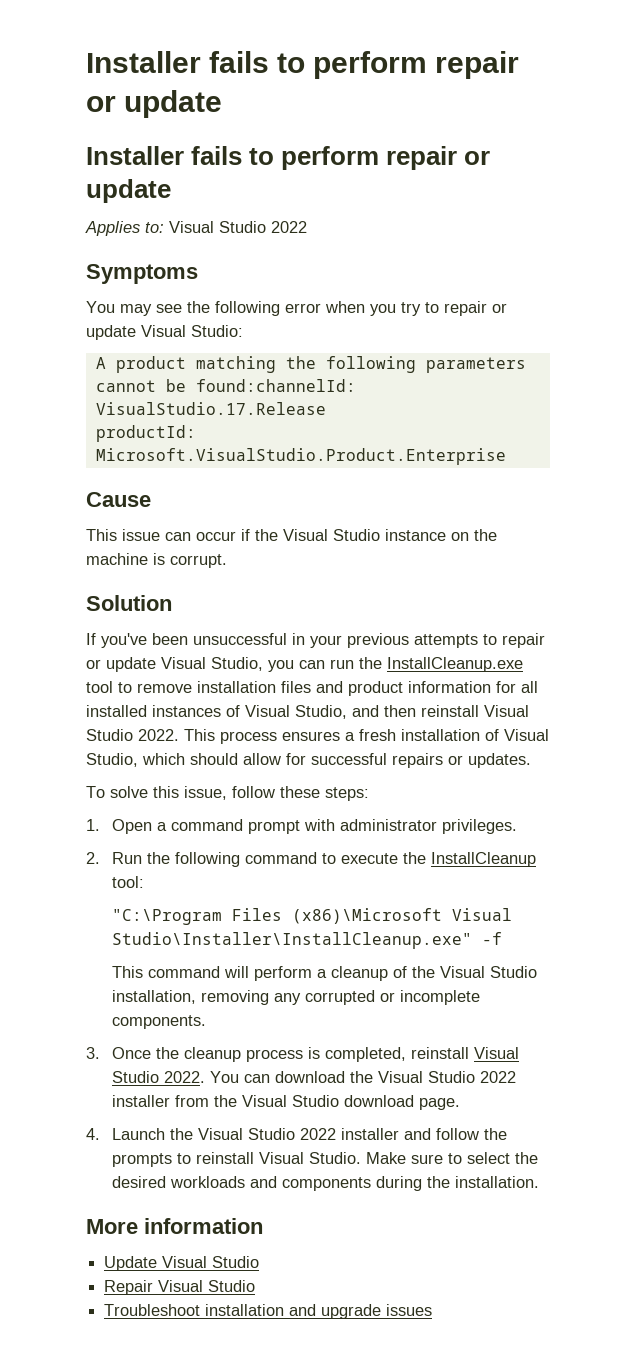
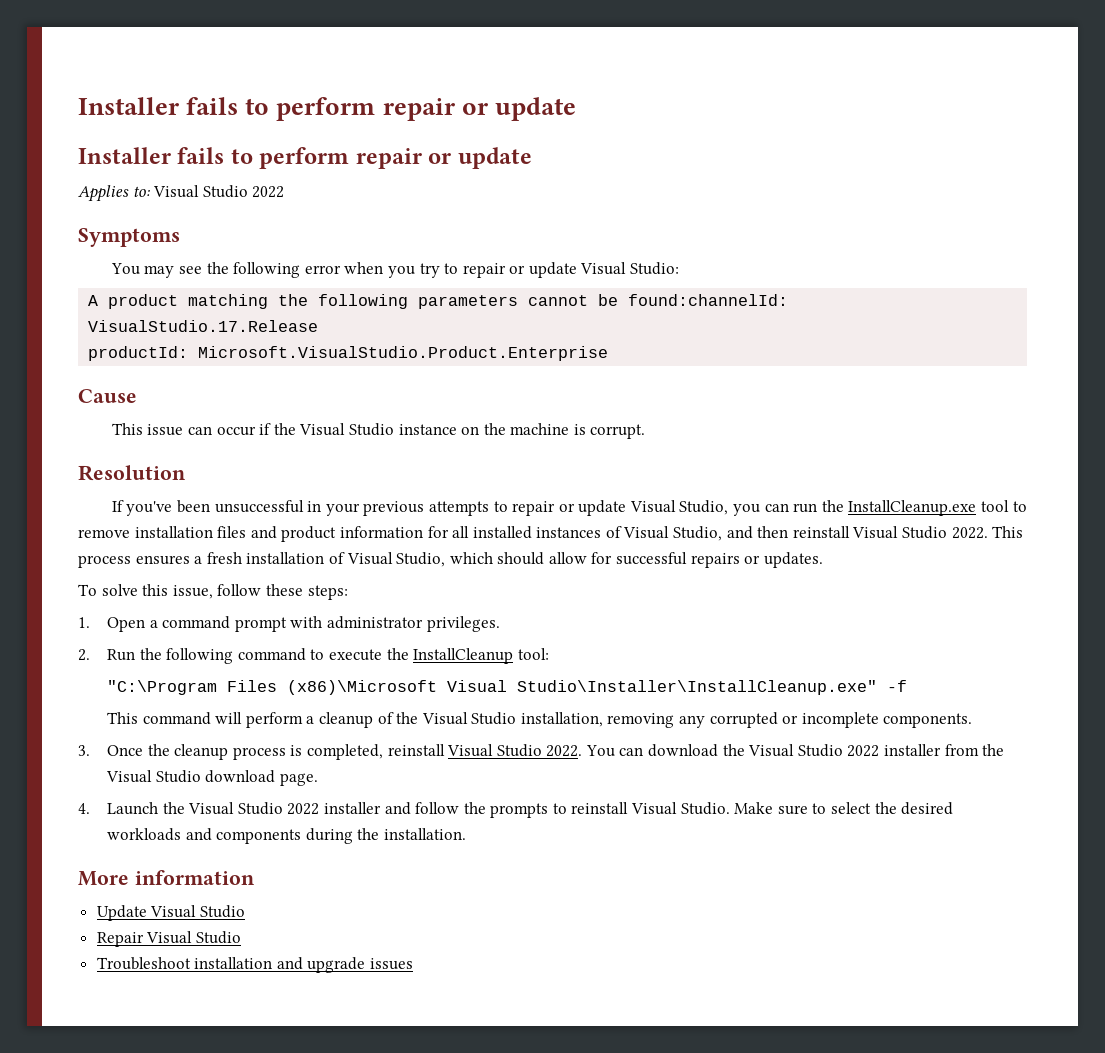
- Solution
+ Resolution

